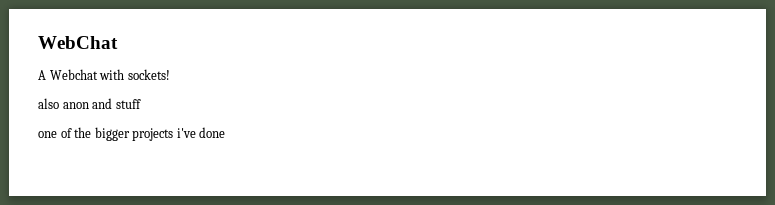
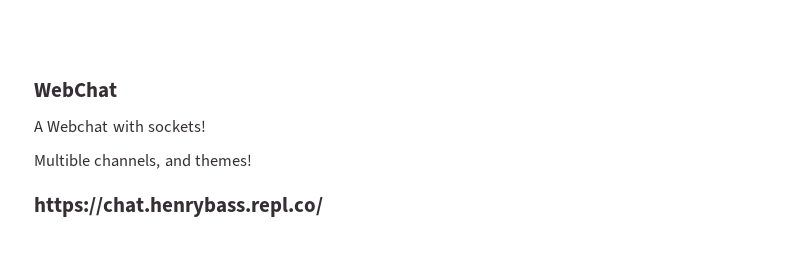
- also anon and stuff
- one of the bigger projects i've done
+ Multible channels, and themes!
+ https://chat.henrybass.repl.co/

